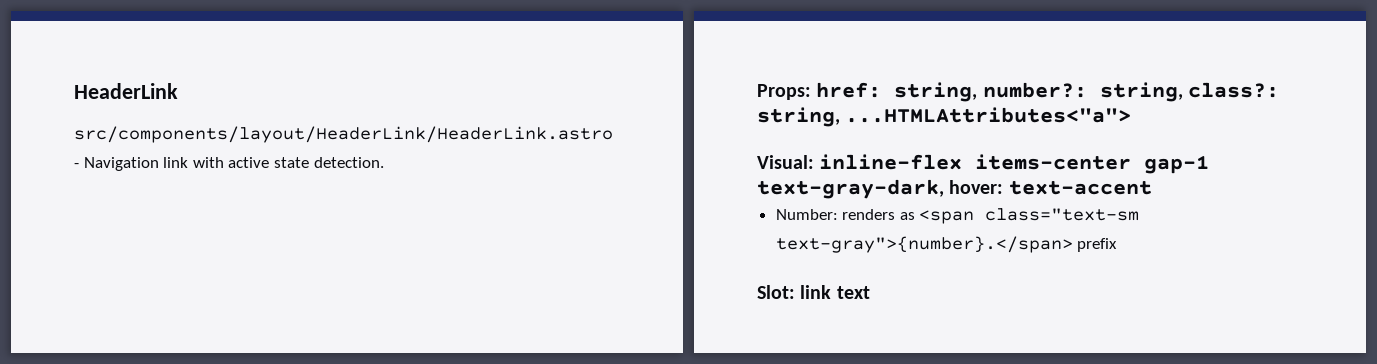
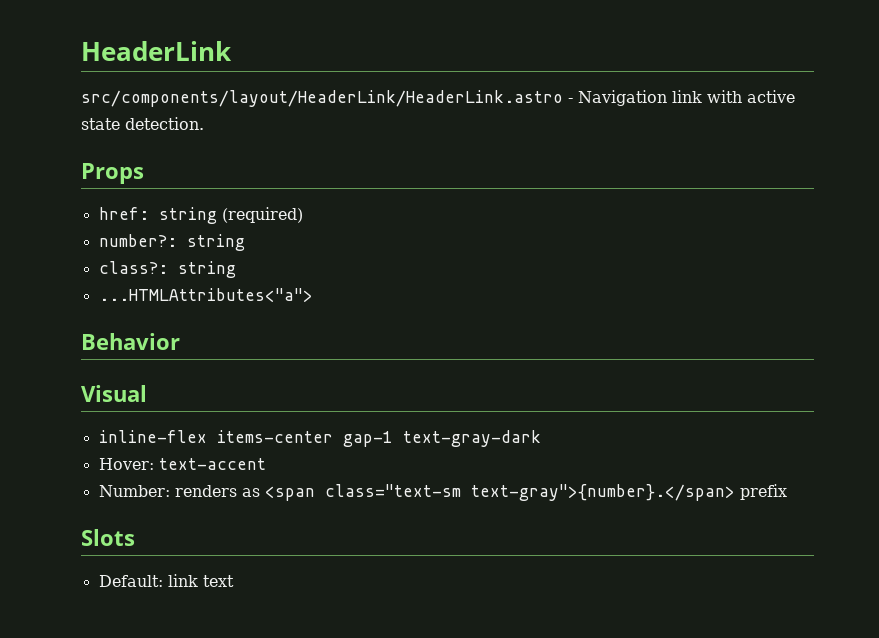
- Props: href: string, number?: string, class?: string, ...HTMLAttributes<"a">
+ Props
+ href: string (required)
+ number?: string
+ class?: string
+ ...HTMLAttributes<"a">
- Visual: inline-flex items-center gap-1 text-gray-dark, hover: text-accent
+ Behavior
+ Visual
+ inline-flex items-center gap-1 text-gray-dark
+ Hover: text-accent
- Slot: link text
+ Slots
+ Default: link text

